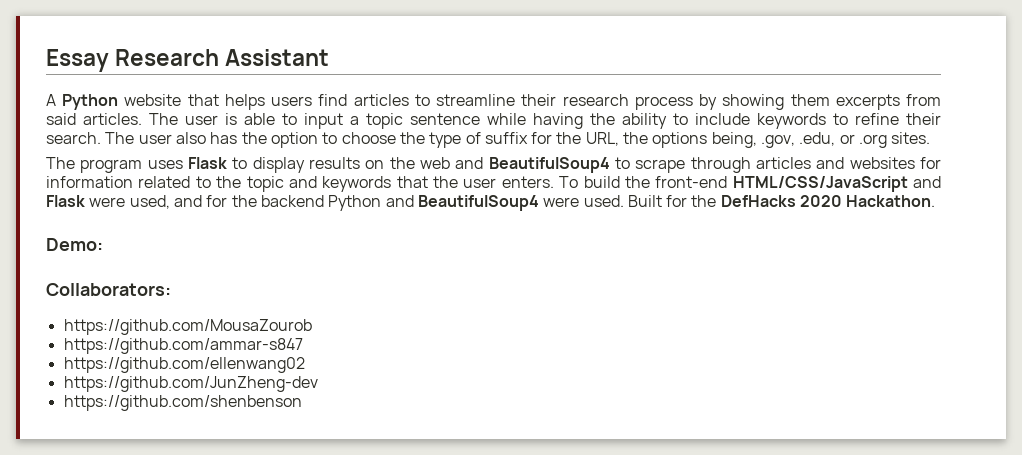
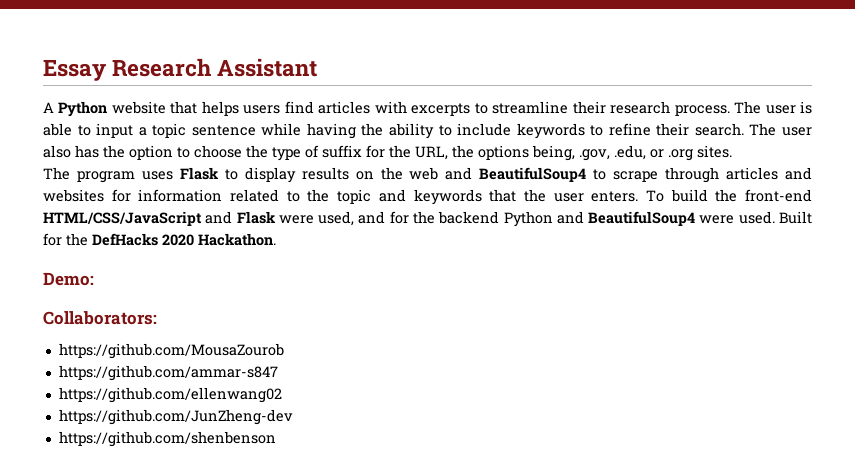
- A Python website that helps users find articles to streamline their research process by showing them excerpts from said articles.
+ A Python website that helps users find articles with excerpts to streamline their research process.

